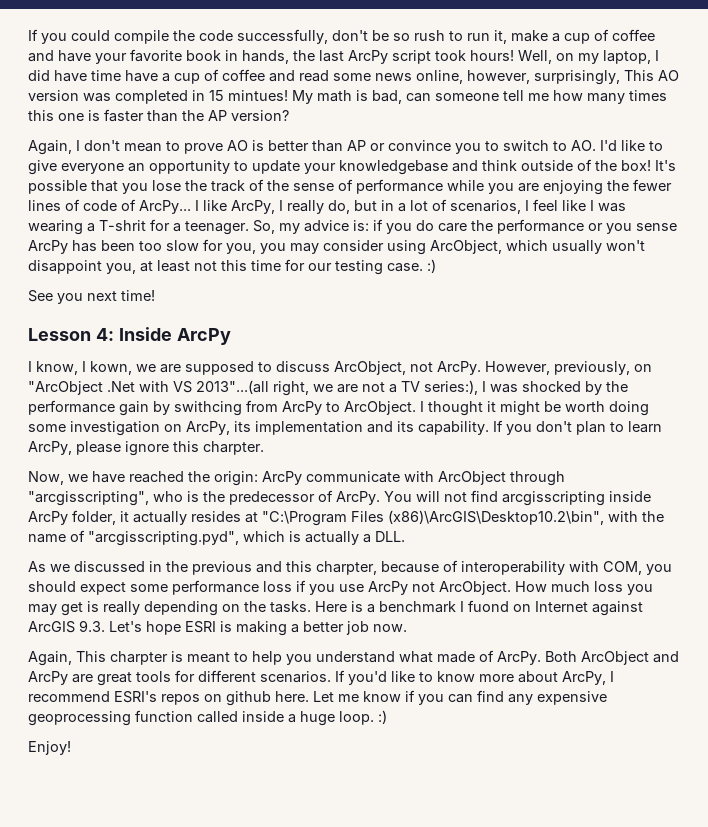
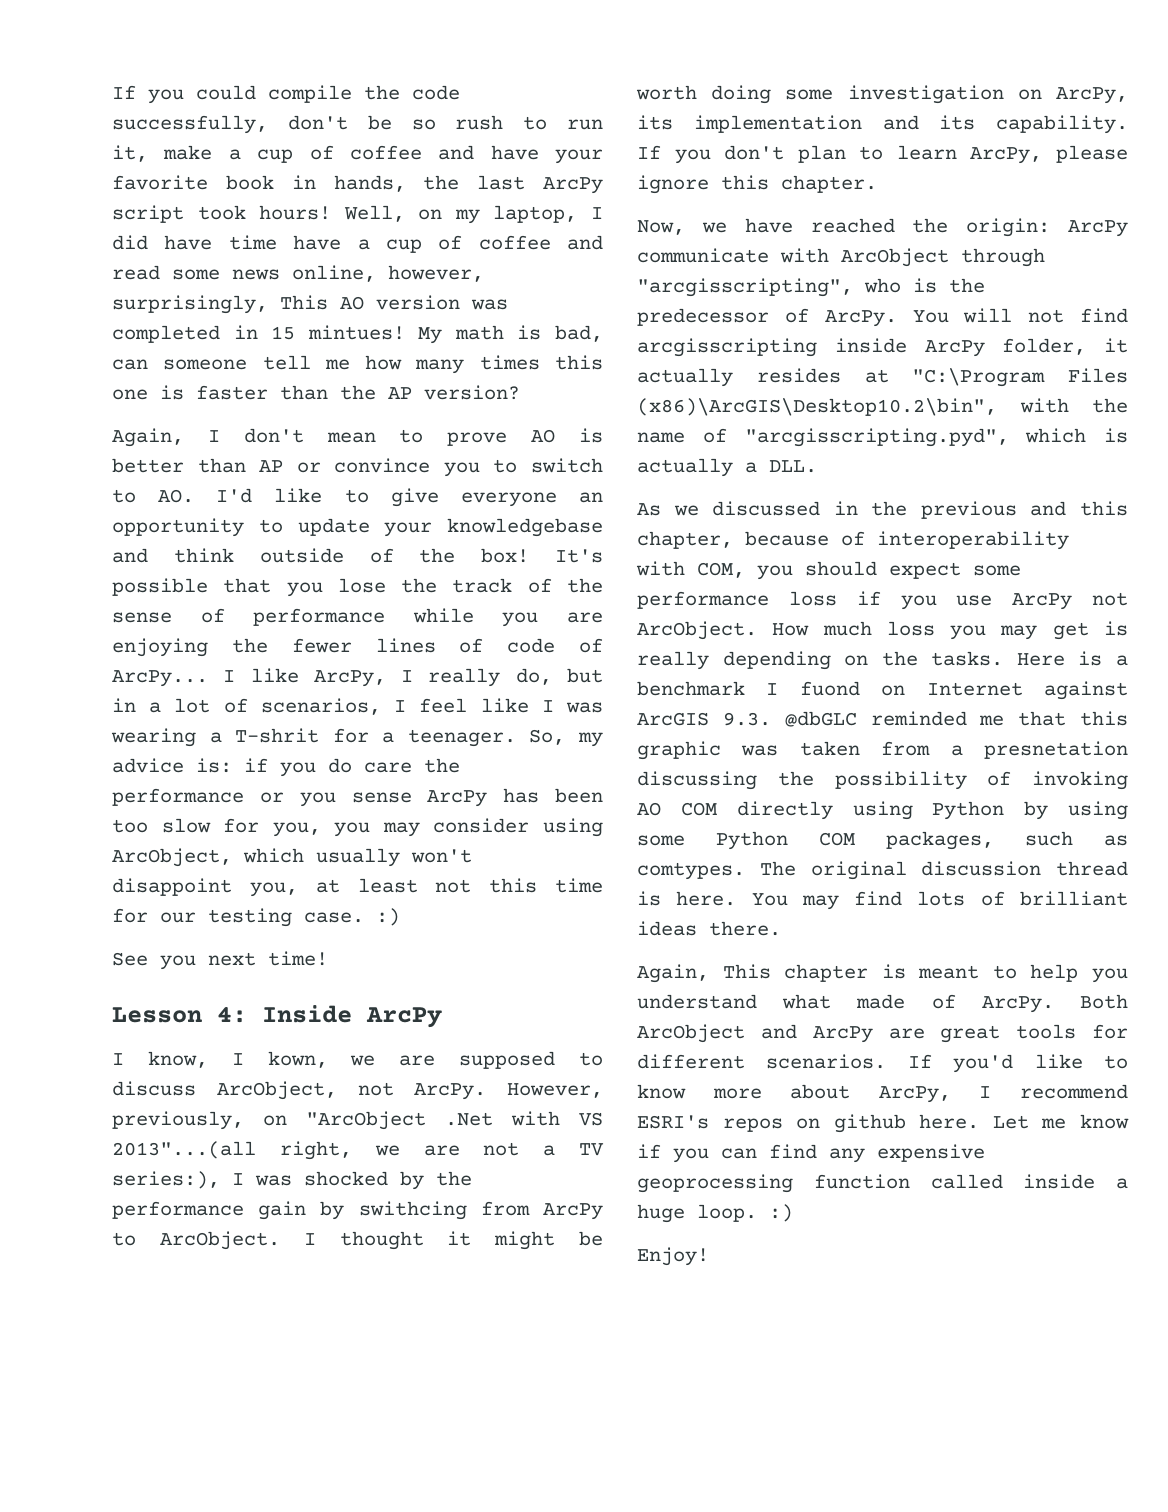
- If you don't plan to learn ArcPy, please ignore this charpter.
+ If you don't plan to learn ArcPy, please ignore this chapter.
- As we discussed in the previous and this charpter, because of interoperability with COM, you should expect some performance loss if you use ArcPy not ArcObject.
+ As we discussed in the previous and this chapter, because of interoperability with COM, you should expect some performance loss if you use ArcPy not ArcObject.
- Here is a benchmark I fuond on Internet against ArcGIS 9.3. Let's hope ESRI is making a better job now.
+ Here is a benchmark I fuond on Internet against ArcGIS 9.3. @dbGLC reminded me that this graphic was taken from a presnetation discussing the possibility of invoking AO COM directly using Python by using some Python COM packages, such as comtypes. The original discussion thread is here. You may find lots of brilliant ideas there.
- Again, This charpter is meant to help you understand what made of ArcPy.
+ Again, This chapter is meant to help you understand what made of ArcPy.

